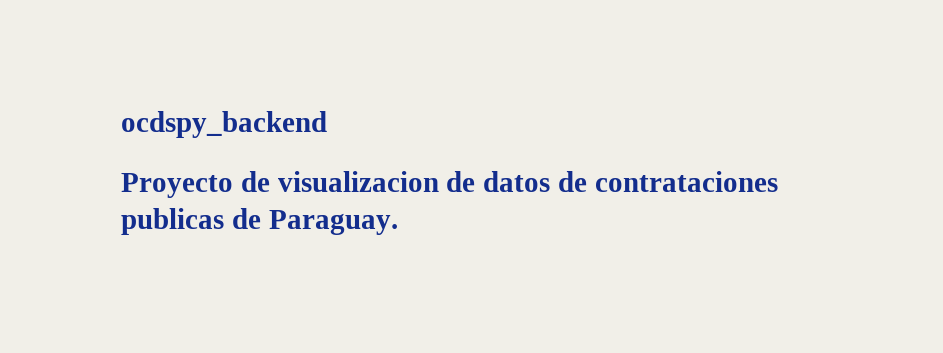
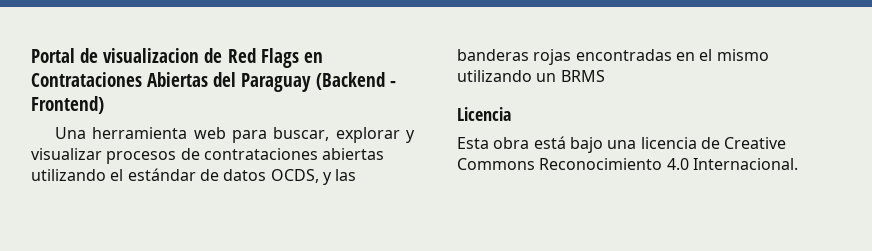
- ocdspy_backend
- Proyecto de visualizacion de datos de contrataciones publicas de Paraguay.
+ Portal de visualizacion de Red Flags en Contrataciones Abiertas del Paraguay (Backend - Frontend)
+ Una herramienta web para buscar, explorar y visualizar procesos de contrataciones abiertas utilizando el estándar de datos OCDS, y las banderas rojas encontradas en el mismo utilizando un BRMS
+ Licencia
+ Esta obra está bajo una licencia de Creative Commons Reconocimiento 4.0 Internacional.

